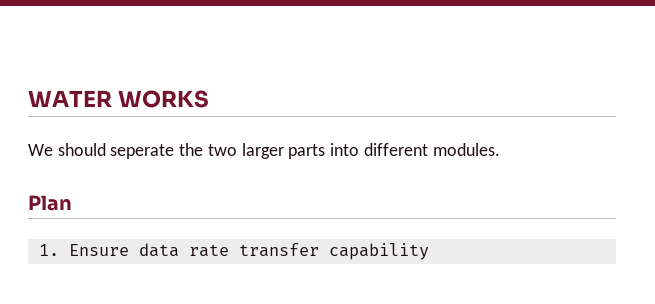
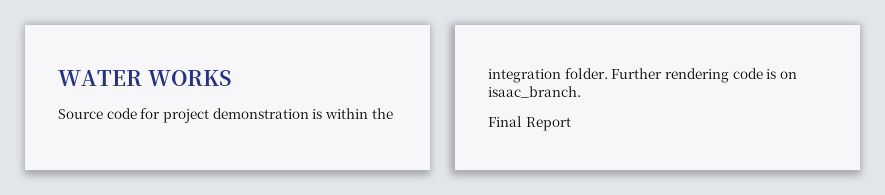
- We should seperate the two larger parts into different modules.
- Plan
- 1. Ensure data rate transfer capability
+ Source code for project demonstration is within the integration folder. Further rendering code is on isaac_branch.
+ Final Report

